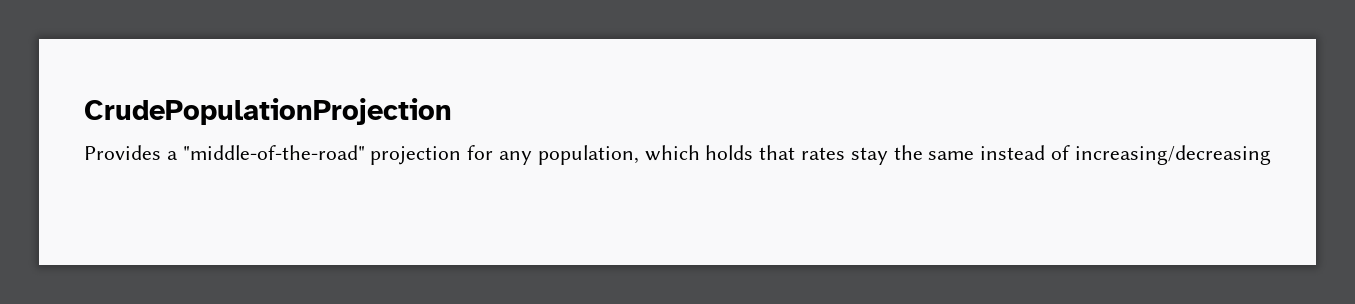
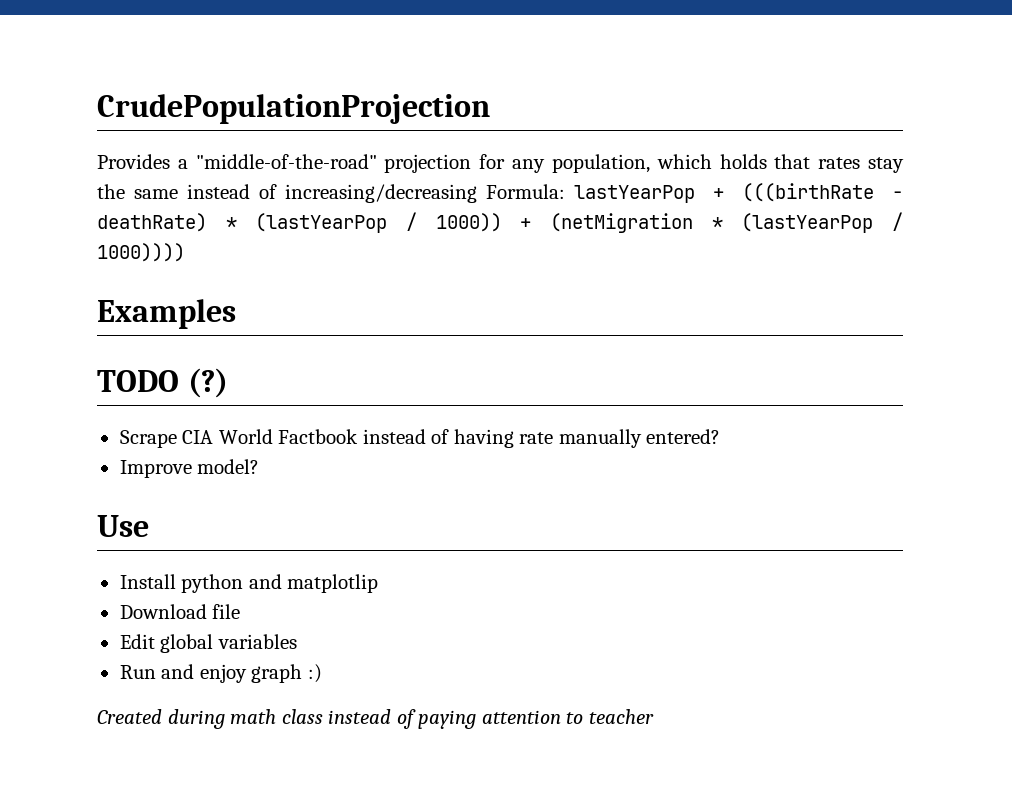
- Provides a "middle-of-the-road" projection for any population, which holds that rates stay the same instead of increasing/decreasing
+ Provides a "middle-of-the-road" projection for any population, which holds that rates stay the same instead of increasing/decreasing Formula: lastYearPop + (((birthRate - deathRate) * (lastYearPop / 1000)) + (netMigration * (lastYearPop / 1000))))
+ Examples
+ TODO (?)
+ Scrape CIA World Factbook instead of having rate manually entered?
+ Improve model?
+ Use
+ Install python and matplotlip
+ Download file
+ Edit global variables
+ Run and enjoy graph :)
+ Created during math class instead of paying attention to teacher

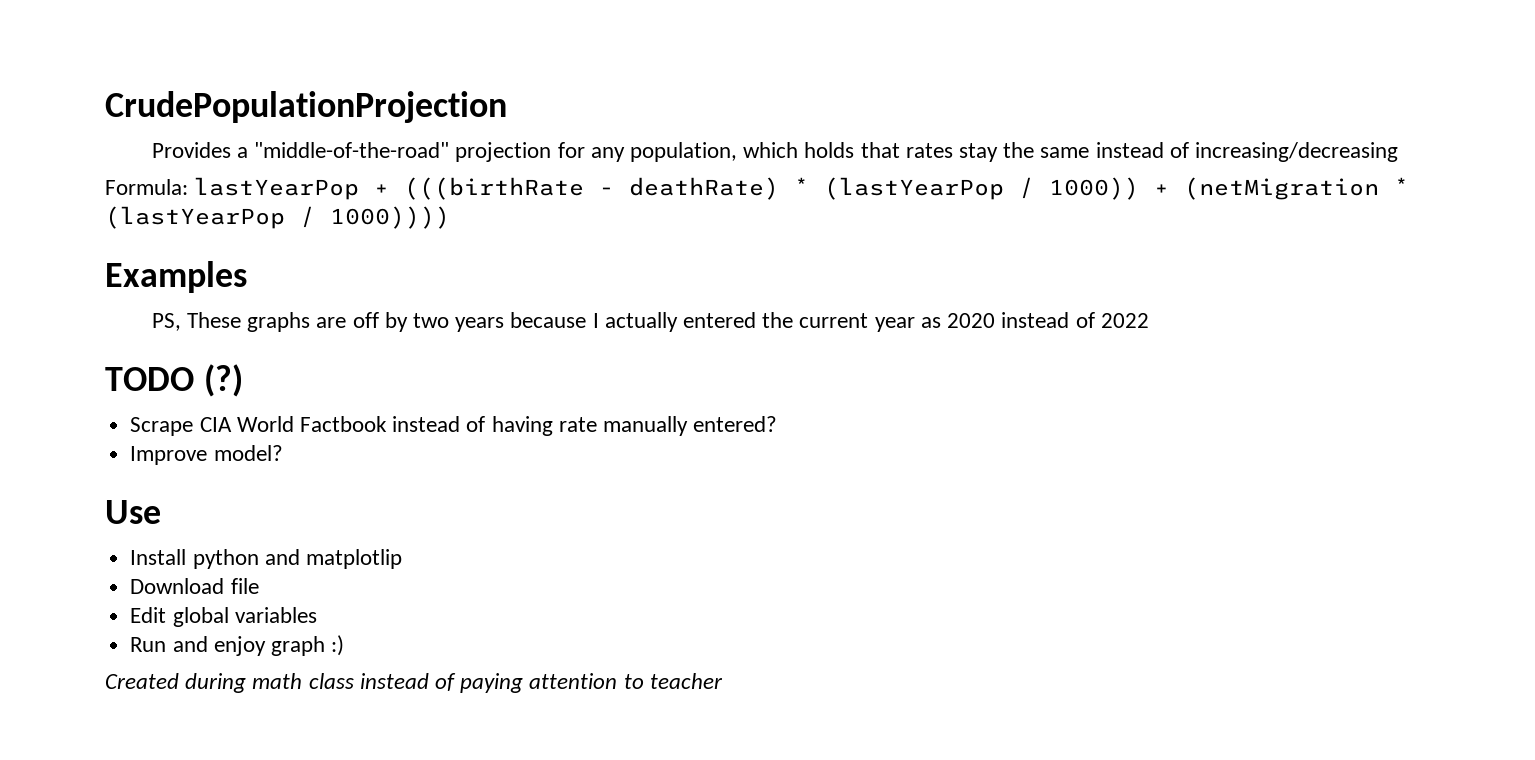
- Provides a "middle-of-the-road" projection for any population, which holds that rates stay the same instead of increasing/decreasing Formula: lastYearPop + (((birthRate - deathRate) * (lastYearPop / 1000)) + (netMigration * (lastYearPop / 1000))))
+ Provides a "middle-of-the-road" projection for any population, which holds that rates stay the same instead of increasing/decreasing
+ Formula: lastYearPop + (((birthRate - deathRate) * (lastYearPop / 1000)) + (netMigration * (lastYearPop / 1000))))
+ PS, These graphs are off by two years because I actually entered the current year as 2020 instead of 2022

